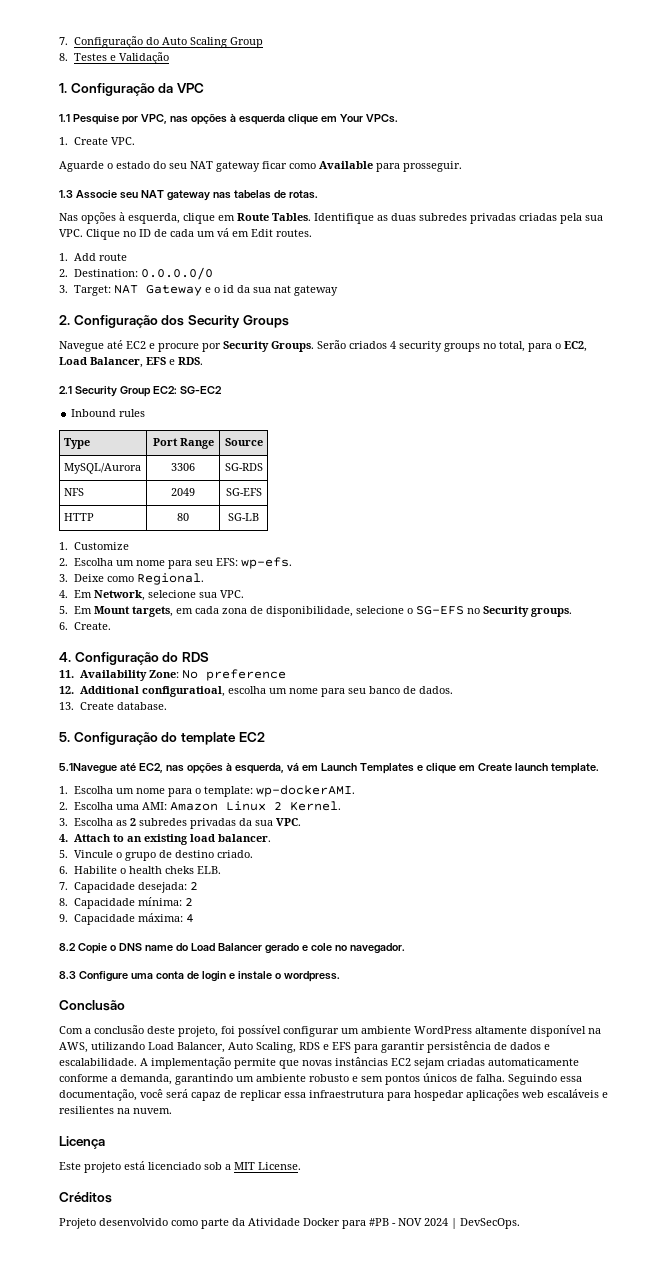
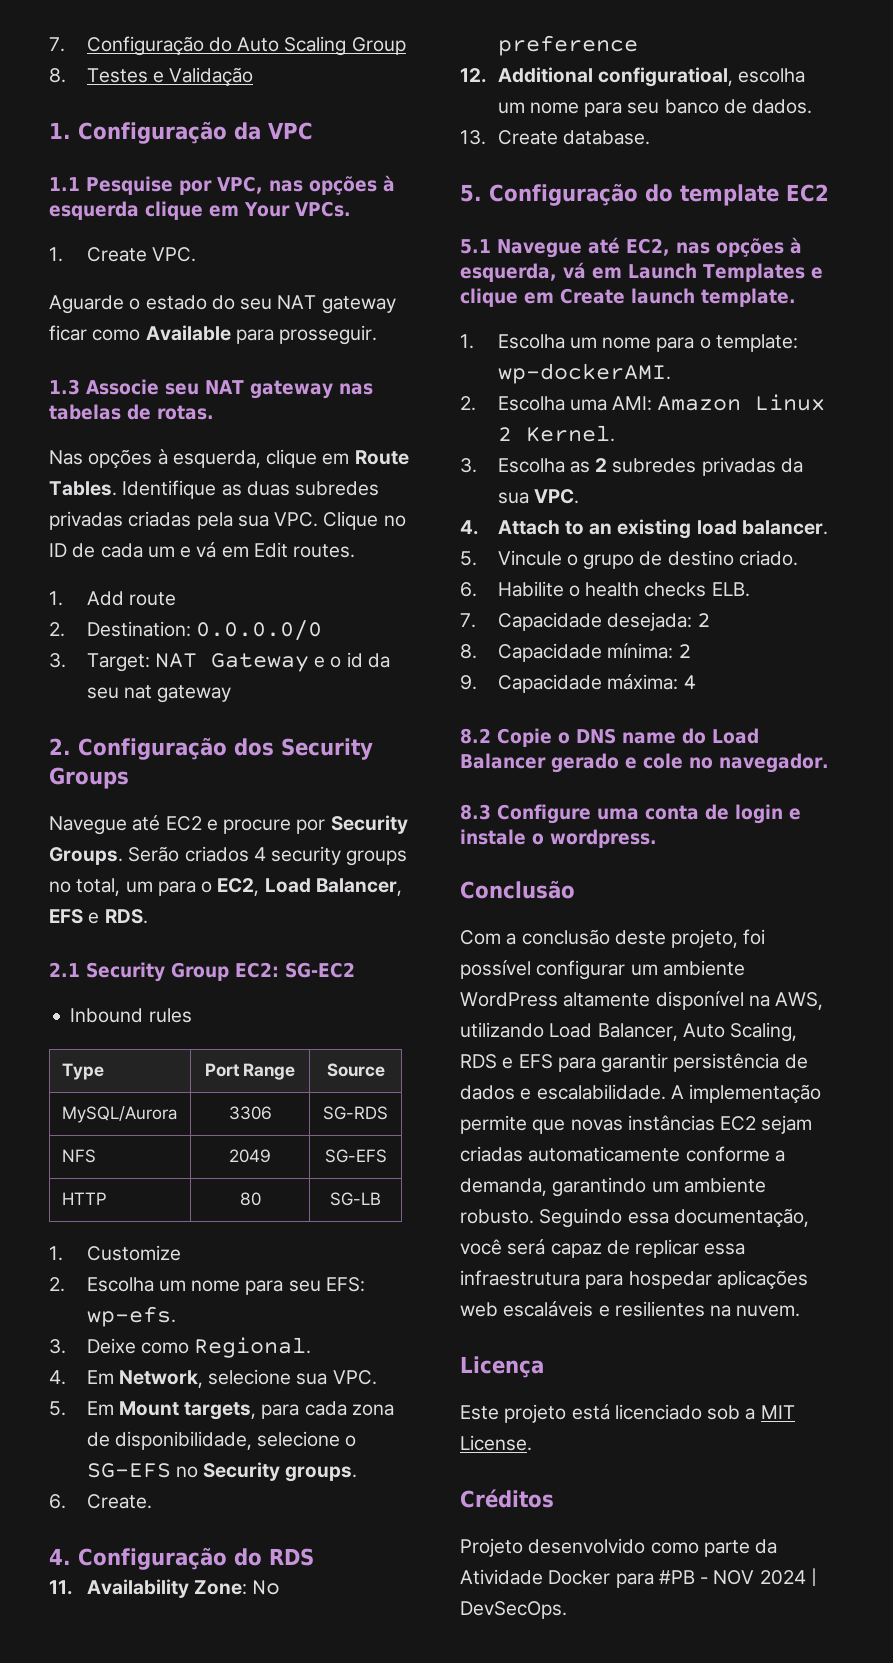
- Identifique as duas subredes privadas criadas pela sua VPC. Clique no ID de cada um vá em Edit routes.
+ Identifique as duas subredes privadas criadas pela sua VPC. Clique no ID de cada um e vá em Edit routes.
- 3. Target: NAT Gateway e o id da sua nat gateway
+ 3. Target: NAT Gateway e o id da seu nat gateway
- Serão criados 4 security groups no total, para o EC2, Load Balancer, EFS e RDS.
+ Serão criados 4 security groups no total, um para o EC2, Load Balancer, EFS e RDS.
- 5. Em Mount targets, em cada zona de disponibilidade, selecione o SG-EFS no Security groups.
+ 5. Em Mount targets, para cada zona de disponibilidade, selecione o SG-EFS no Security groups.
- 5.1Navegue até EC2, nas opções à esquerda, vá em Launch Templates e clique em Create launch template.
+ 5.1 Navegue até EC2, nas opções à esquerda, vá em Launch Templates e clique em Create launch template.
- 6. Habilite o health cheks ELB.
+ 6. Habilite o health checks ELB.
- A implementação permite que novas instâncias EC2 sejam criadas automaticamente conforme a demanda, garantindo um ambiente robusto e sem pontos únicos de falha.
+ A implementação permite que novas instâncias EC2 sejam criadas automaticamente conforme a demanda, garantindo um ambiente robusto.

